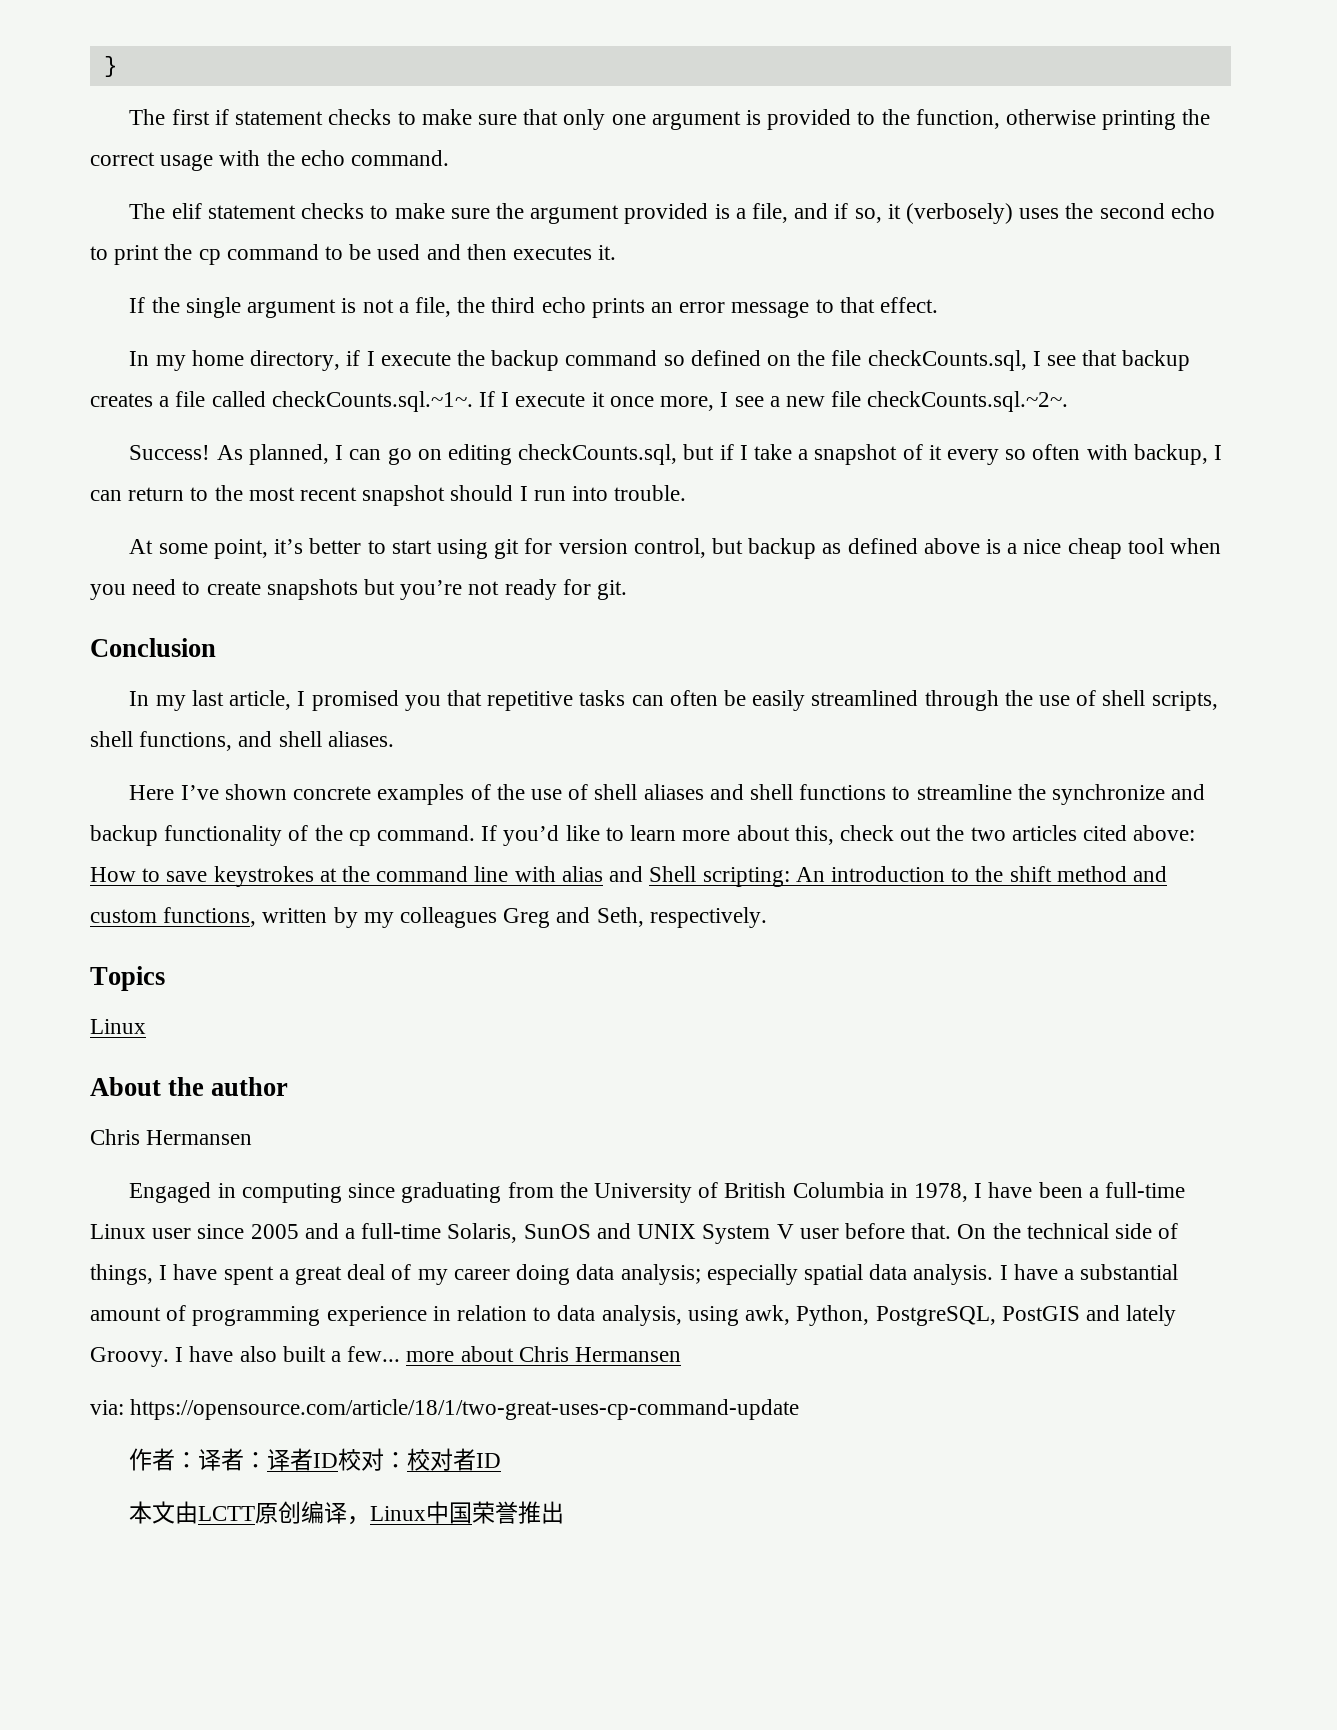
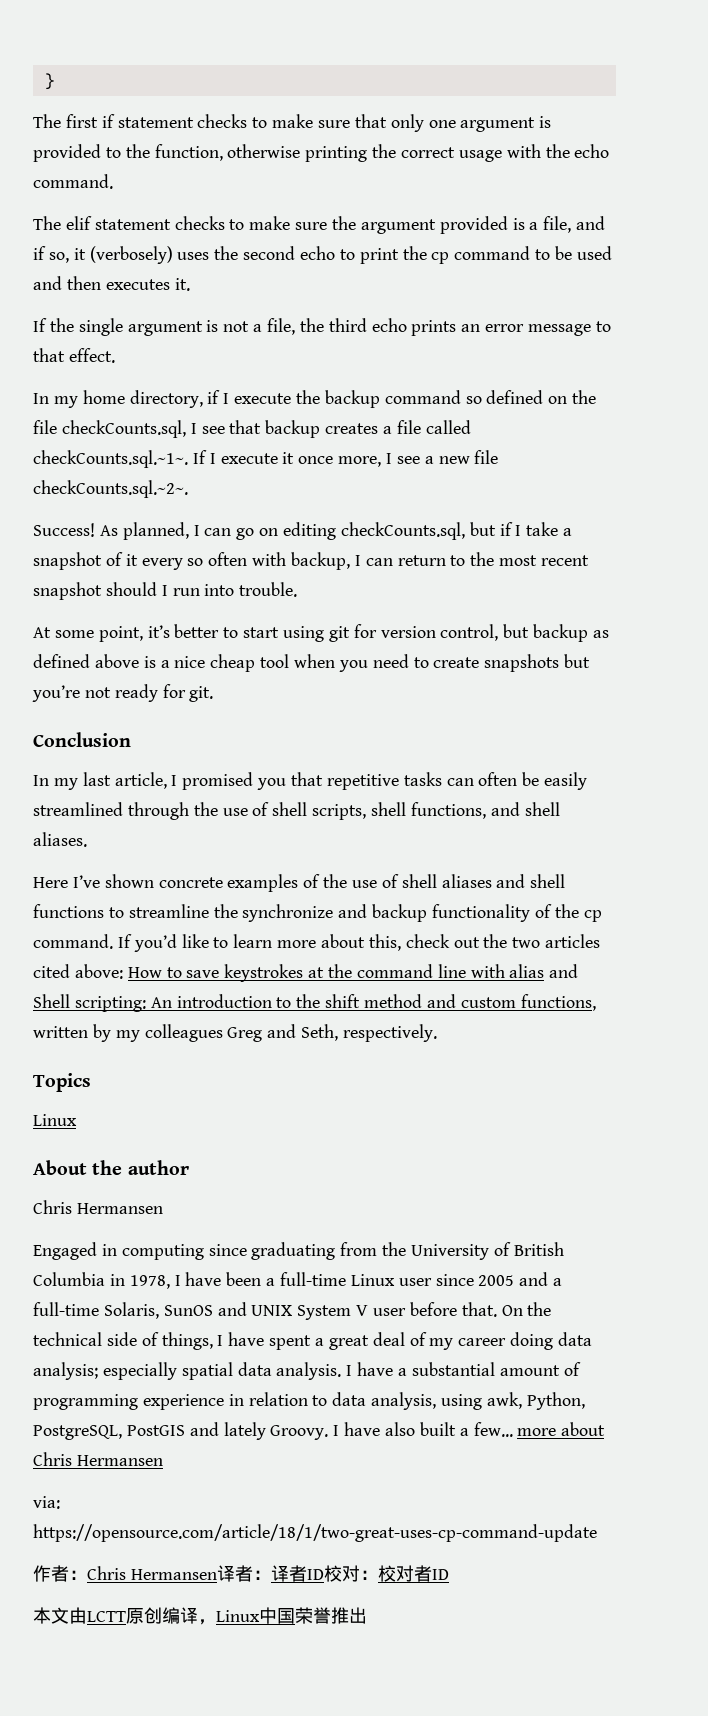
- 作者：译者：译者ID校对：校对者ID
+ 作者：Chris Hermansen译者：译者ID校对：校对者ID

